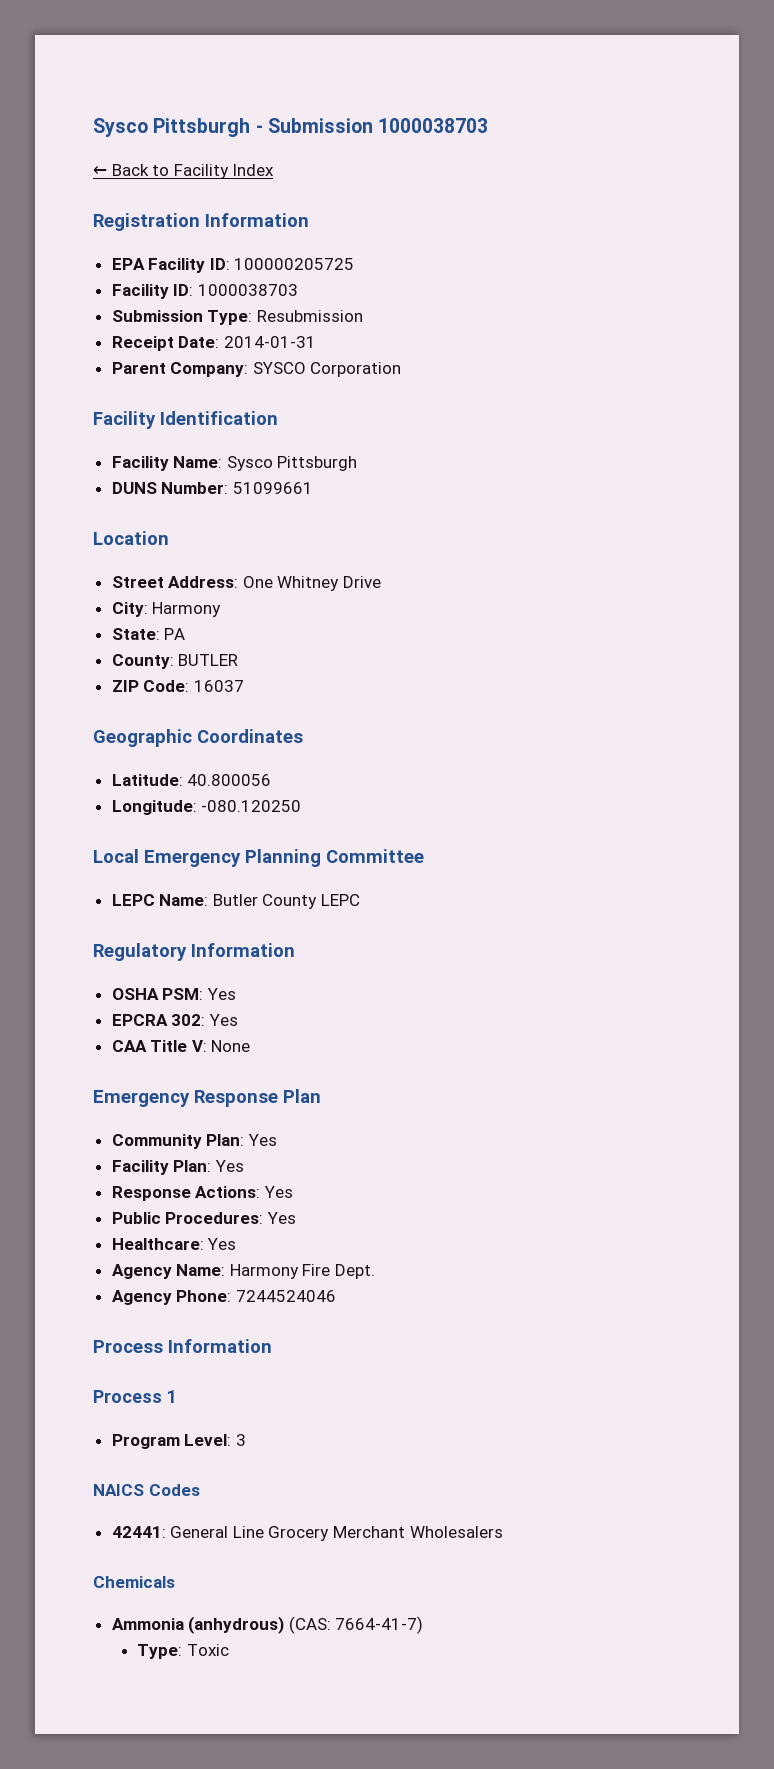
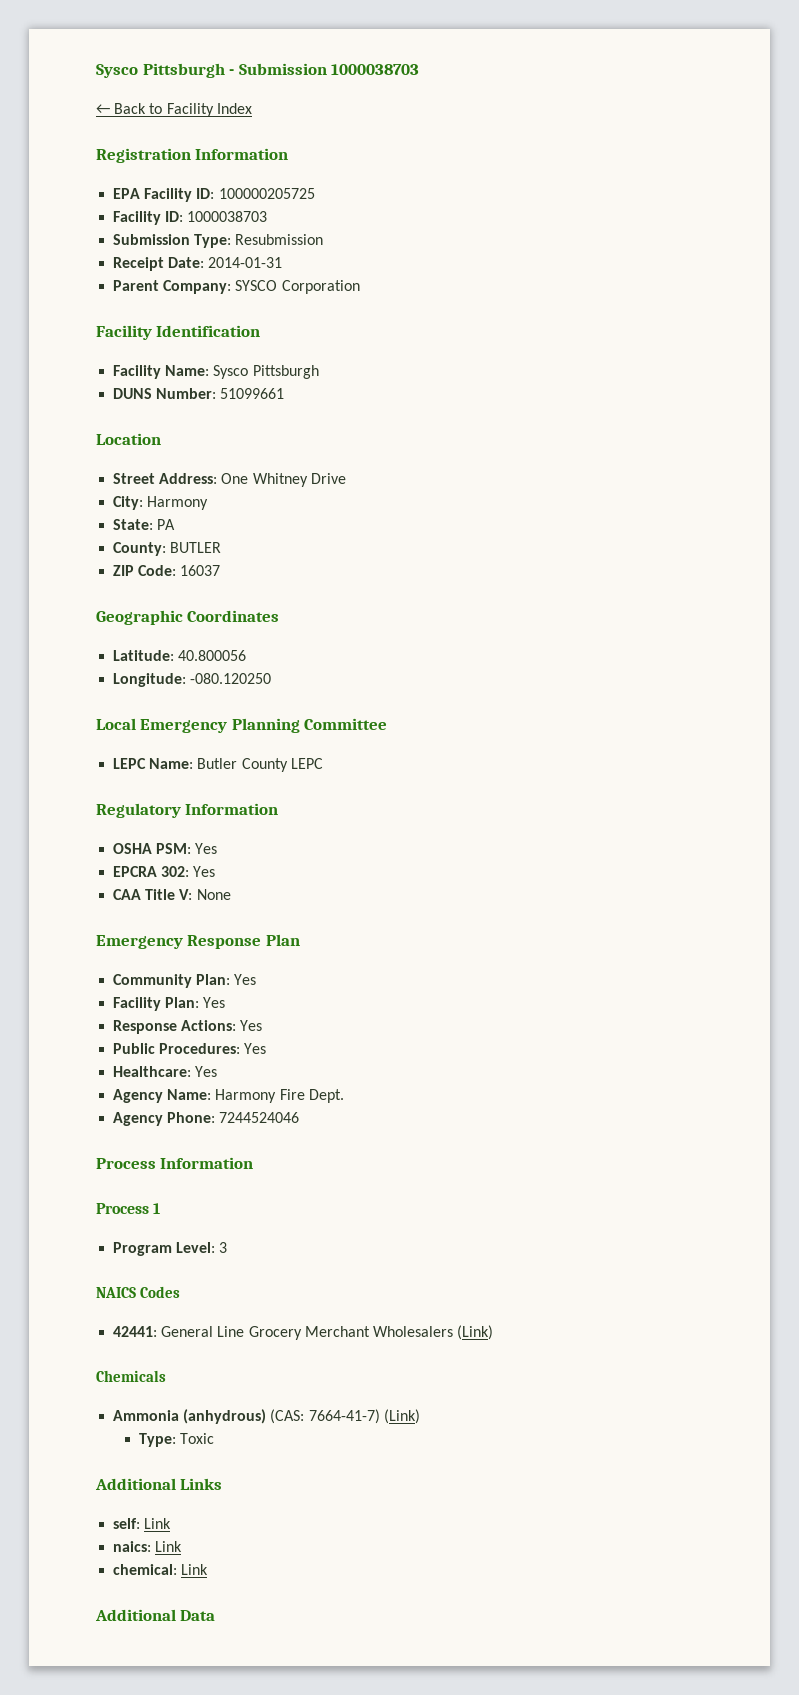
- 42441: General Line Grocery Merchant Wholesalers
+ 42441: General Line Grocery Merchant Wholesalers (Link)
- Ammonia (anhydrous) (CAS: 7664-41-7)
+ Ammonia (anhydrous) (CAS: 7664-41-7) (Link)
+ Additional Links
+ self: Link
+ naics: Link
+ chemical: Link
+ Additional Data

